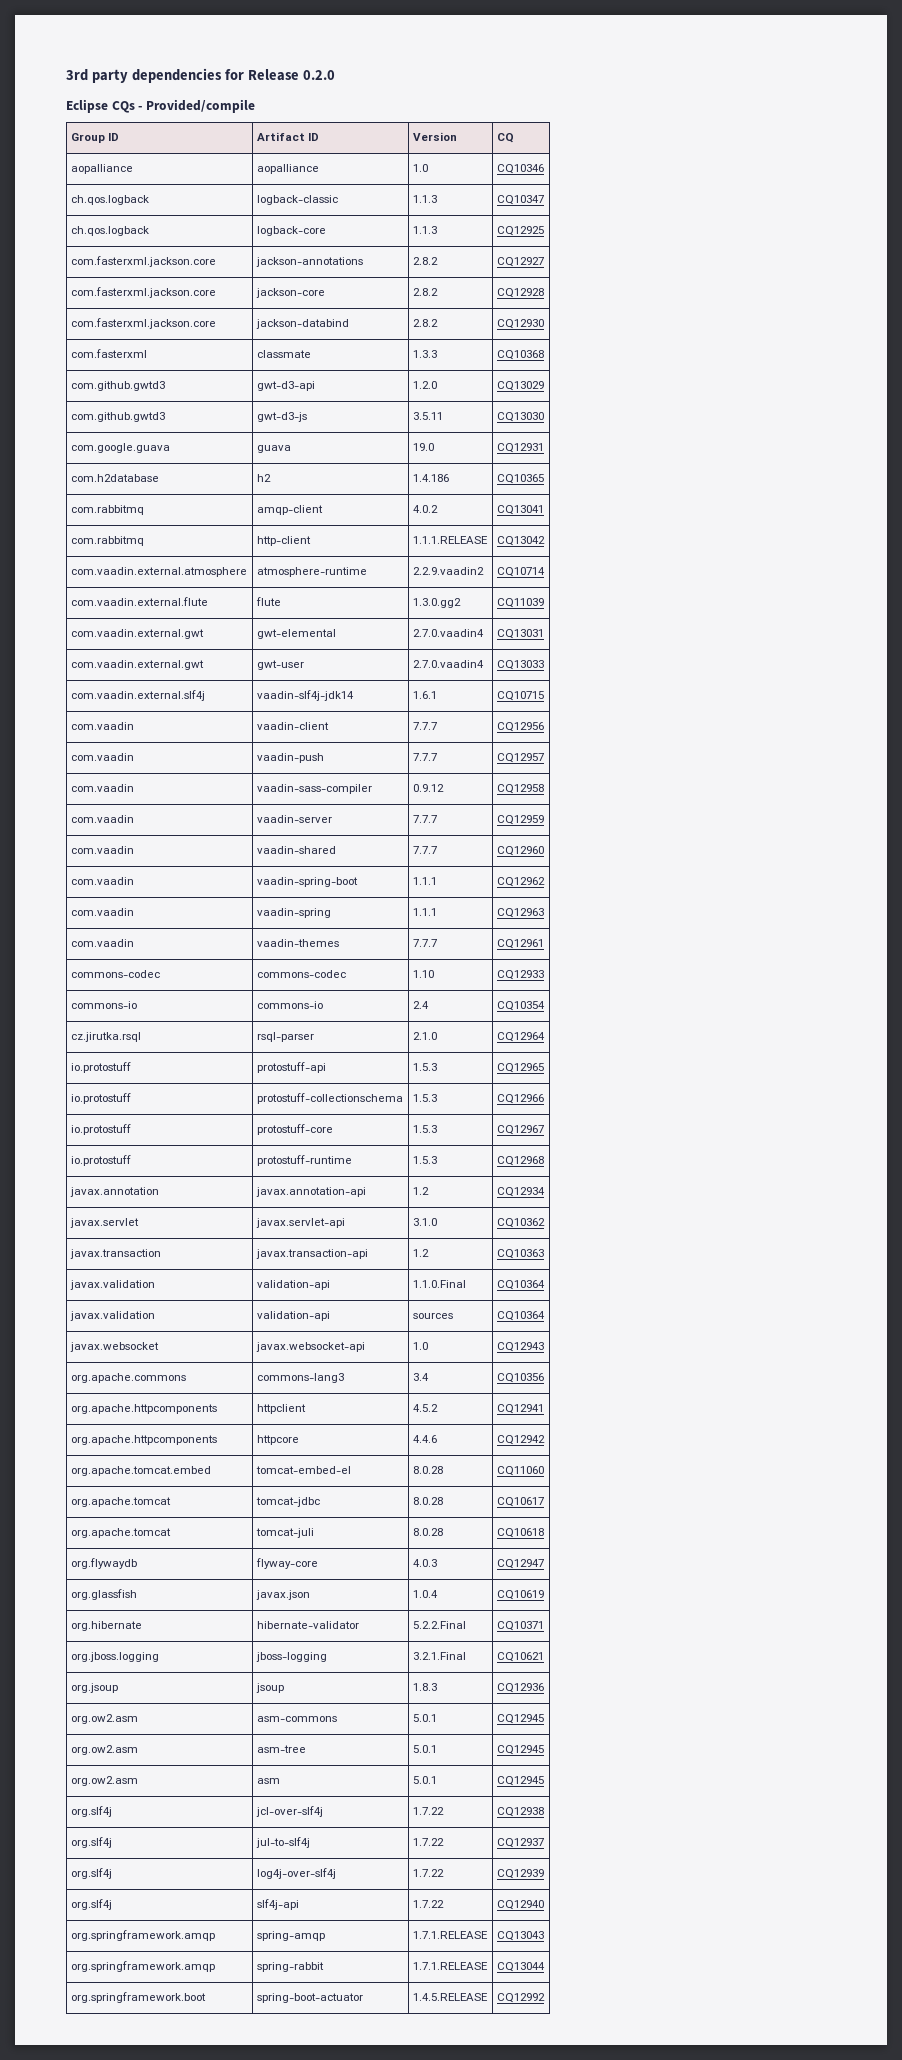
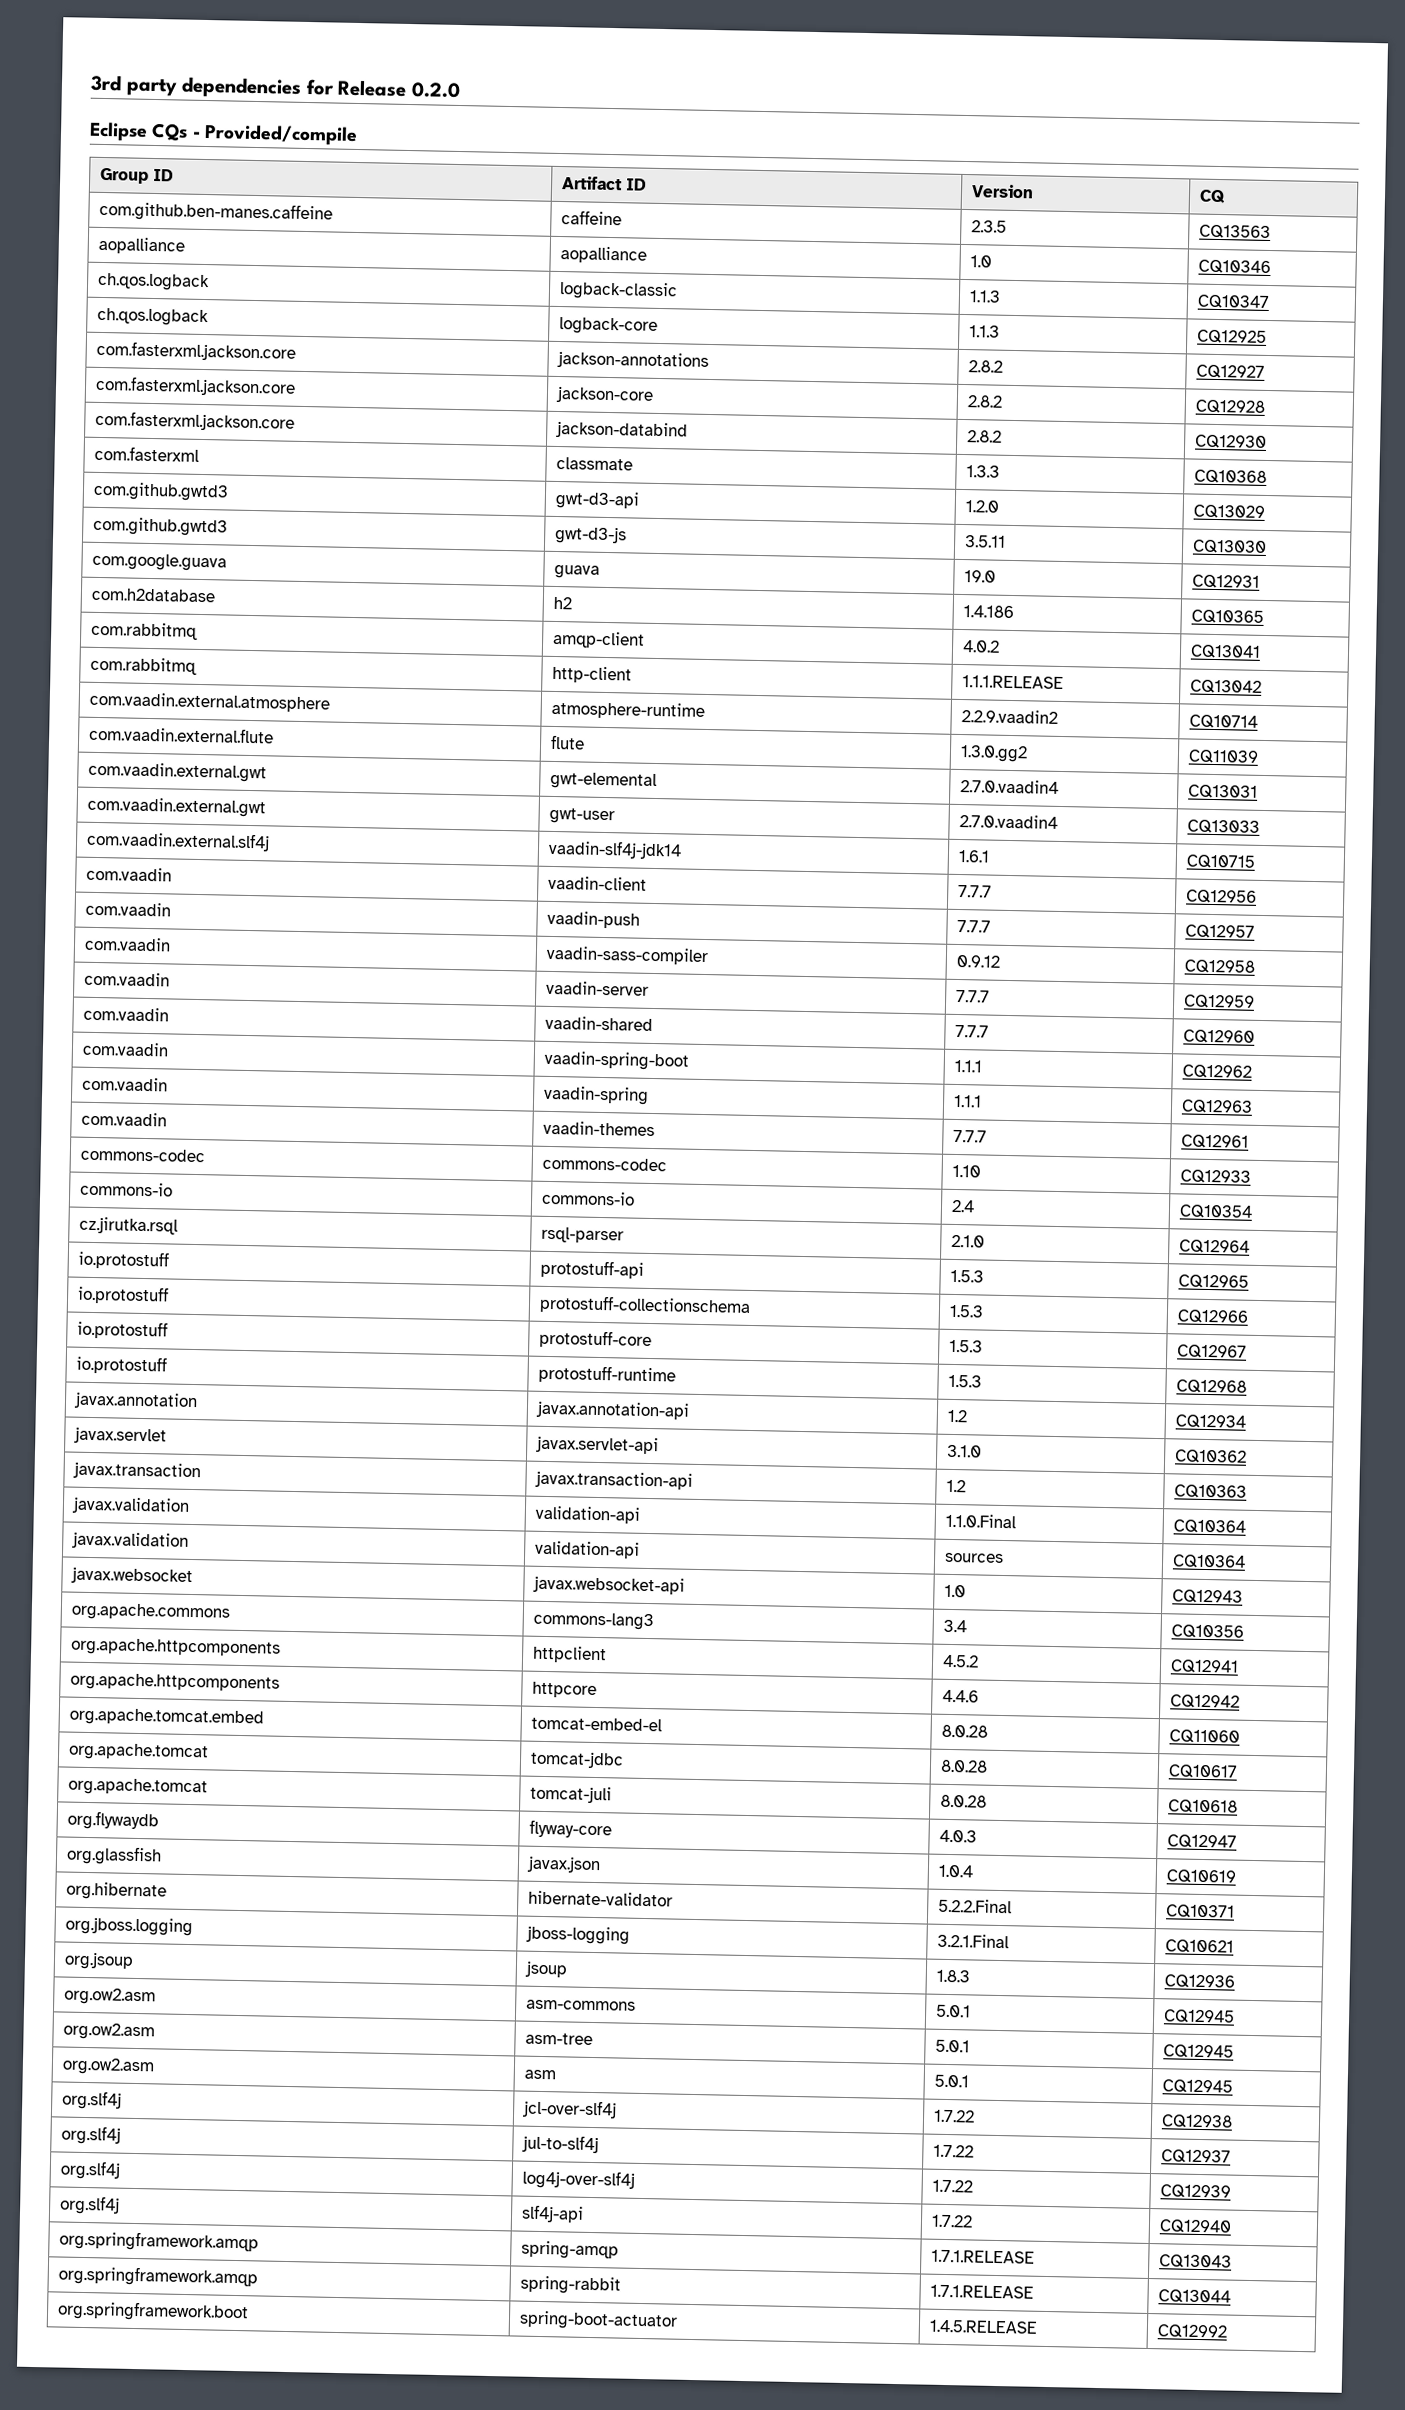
+ com.github.ben-manes.caffeine | caffeine | 2.3.5 | CQ13563

